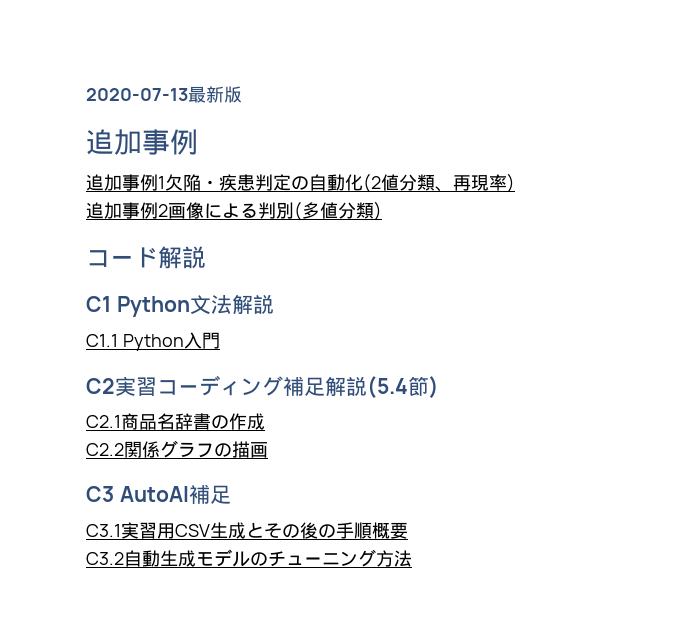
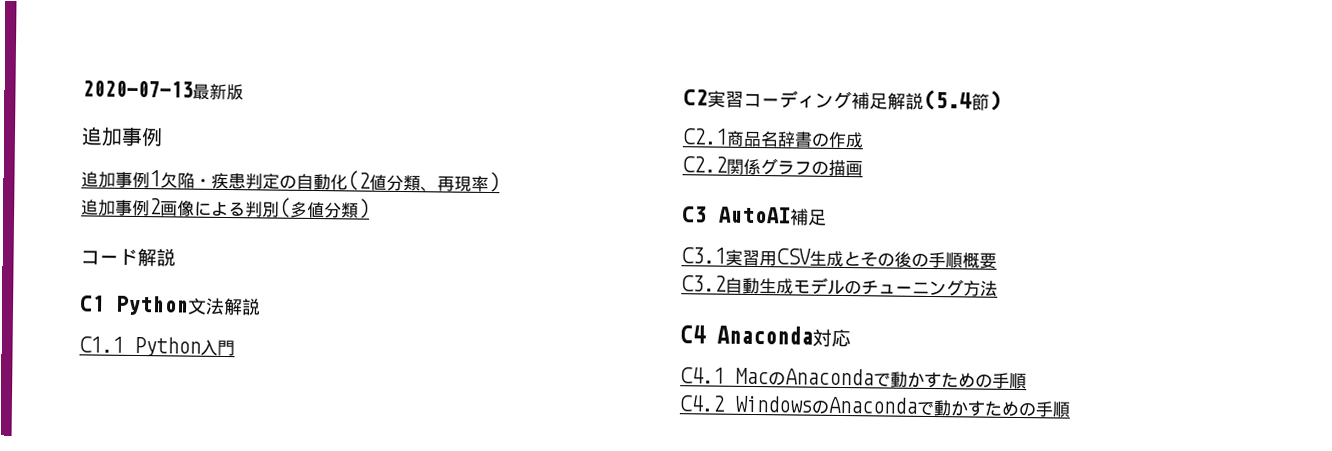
+ C4 Anaconda対応
+ C4.1 MacのAnacondaで動かすための手順
+ C4.2 WindowsのAnacondaで動かすための手順

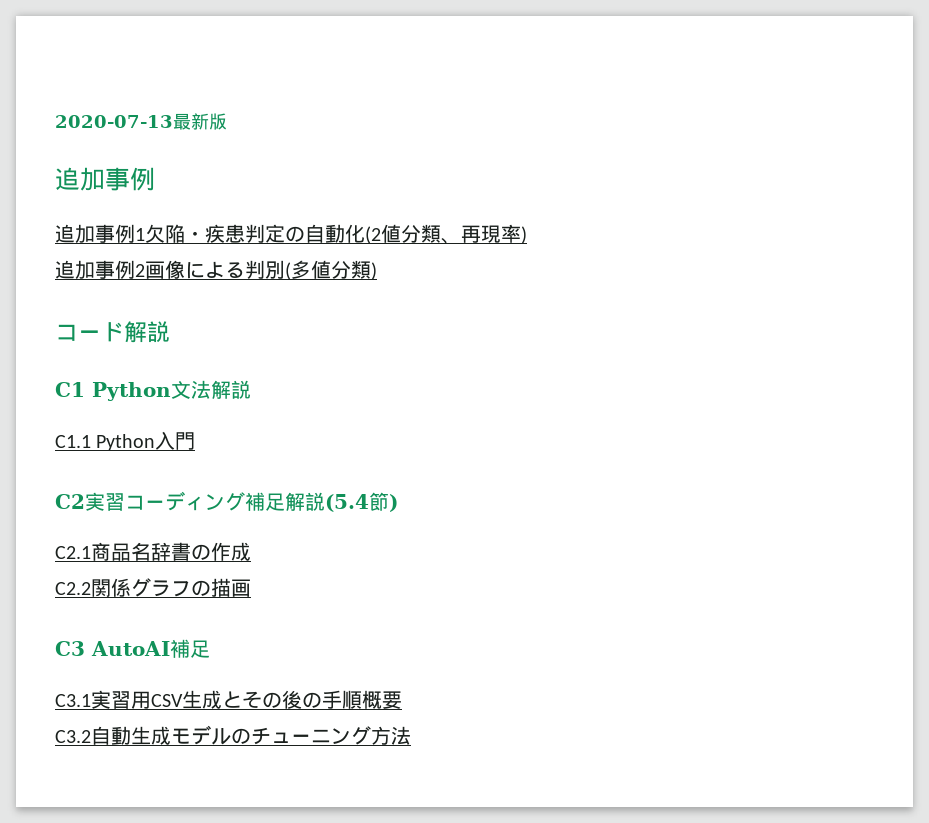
- C4 Anaconda対応
- C4.1 MacのAnacondaで動かすための手順
- C4.2 WindowsのAnacondaで動かすための手順

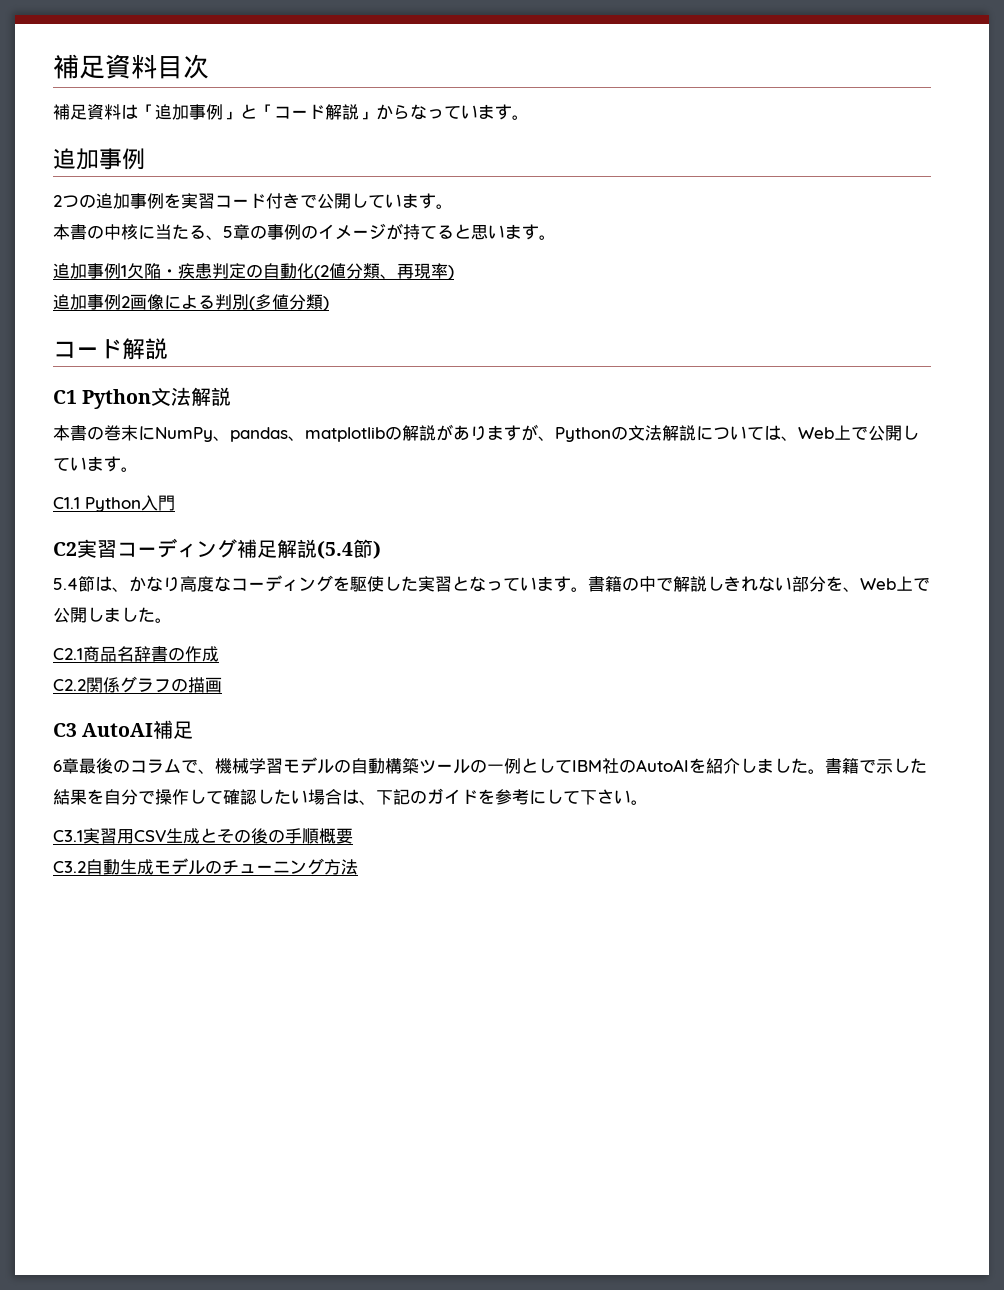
- 2020-07-13最新版
+ 補足資料目次
+ 補足資料は「追加事例」と「コード解説」からなっています。
  追加事例
+ 2つの追加事例を実習コード付きで公開しています。
+ 本書の中核に当たる、5章の事例のイメージが持てると思います。
+ 本書の巻末にNumPy、pandas、matplotlibの解説がありますが、Pythonの文法解説については、Web上で公開しています。
+ 5.4節は、かなり高度なコーディングを駆使した実習となっています。書籍の中で解説しきれない部分を、Web上で公開しました。
+ 6章最後のコラムで、機械学習モデルの自動構築ツールの一例としてIBM社のAutoAIを紹介しました。書籍で示した結果を自分で操作して確認したい場合は、下記のガイドを参考にして下さい。

